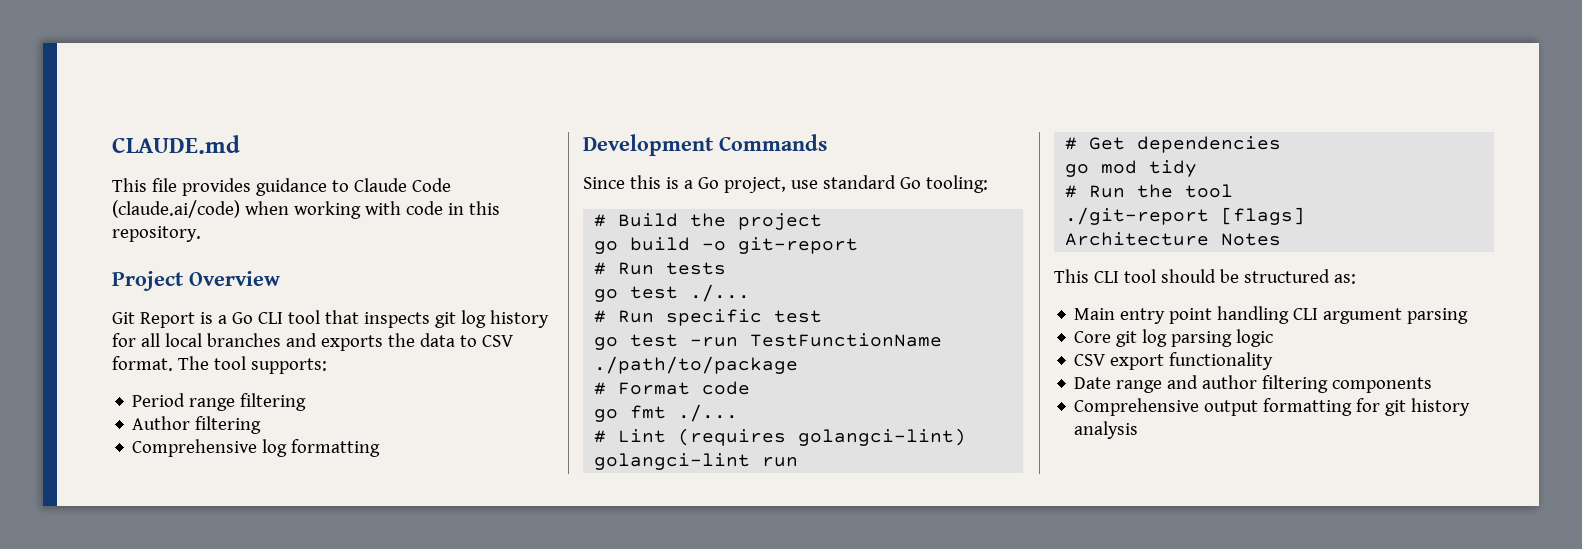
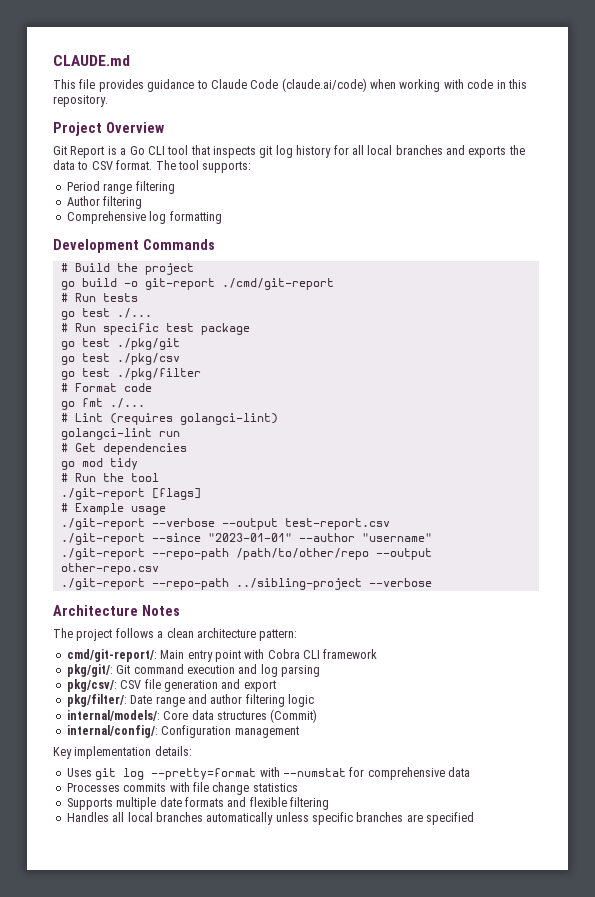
- Since this is a Go project, use standard Go tooling:
- go build -o git-report
+ go build -o git-report ./cmd/git-report
- # Run specific test
- go test -run TestFunctionName ./path/to/package
+ # Run specific test package
+ go test ./pkg/git
+ go test ./pkg/csv
+ go test ./pkg/filter
+ # Example usage
+ ./git-report --verbose --output test-report.csv
+ ./git-report --since "2023-01-01" --author "username"
+ ./git-report --repo-path /path/to/other/repo --output other-repo.csv
+ ./git-report --repo-path ../sibling-project --verbose
  Architecture Notes
- This CLI tool should be structured as:
- Main entry point handling CLI argument parsing
- Core git log parsing logic
- CSV export functionality
- Date range and author filtering components
- Comprehensive output formatting for git history analysis
+ The project follows a clean architecture pattern:
+ cmd/git-report/: Main entry point with Cobra CLI framework
+ pkg/git/: Git command execution and log parsing
+ pkg/csv/: CSV file generation and export
+ pkg/filter/: Date range and author filtering logic
+ internal/models/: Core data structures (Commit)
+ internal/config/: Configuration management
+ Key implementation details:
+ Uses git log --pretty=format with --numstat for comprehensive data
+ Processes commits with file change statistics
+ Supports multiple date formats and flexible filtering
+ Handles all local branches automatically unless specific branches are specified

